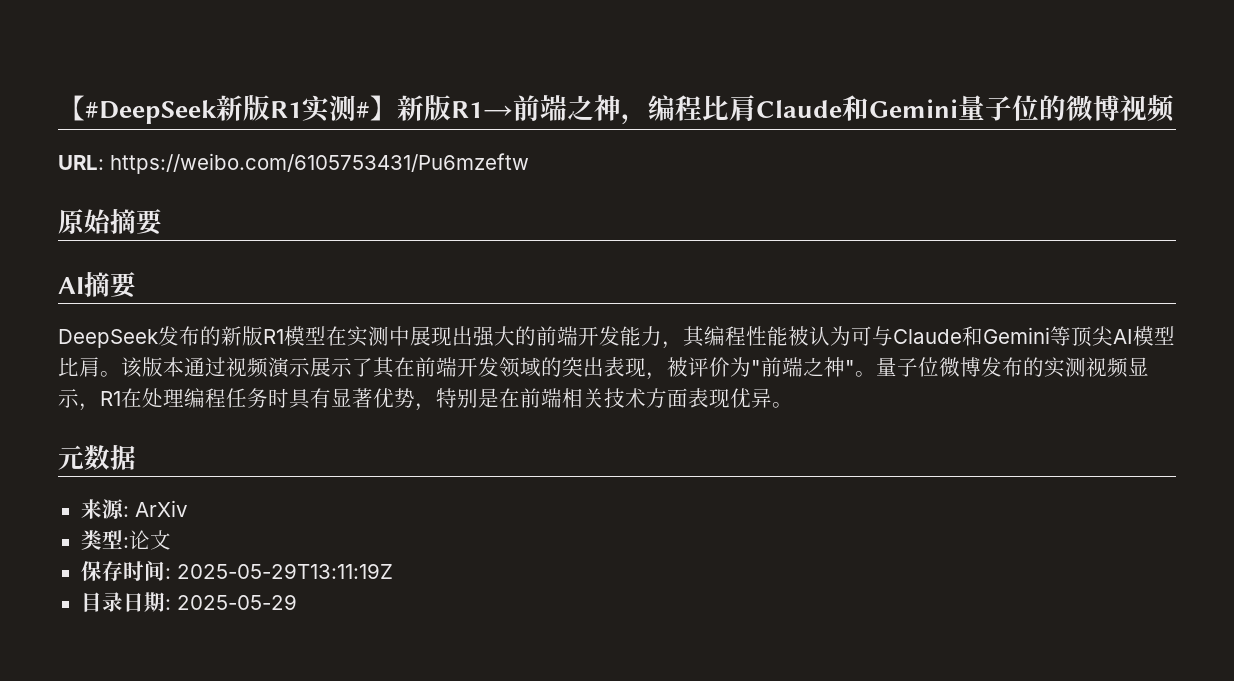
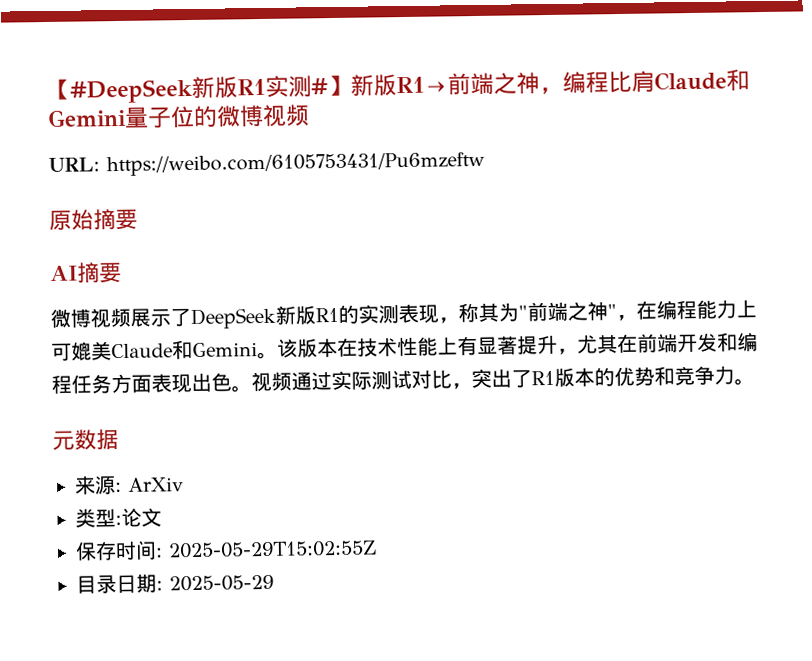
- DeepSeek发布的新版R1模型在实测中展现出强大的前端开发能力，其编程性能被认为可与Claude和Gemini等顶尖AI模型比肩。该版本通过视频演示展示了其在前端开发领域的突出表现，被评价为"前端之神"。量子位微博发布的实测视频显示，R1在处理编程任务时具有显著优势，特别是在前端相关技术方面表现优异。
+ 微博视频展示了DeepSeek新版R1的实测表现，称其为"前端之神"，在编程能力上可媲美Claude和Gemini。该版本在技术性能上有显著提升，尤其在前端开发和编程任务方面表现出色。视频通过实际测试对比，突出了R1版本的优势和竞争力。
- 保存时间: 2025-05-29T13:11:19Z
+ 保存时间: 2025-05-29T15:02:55Z

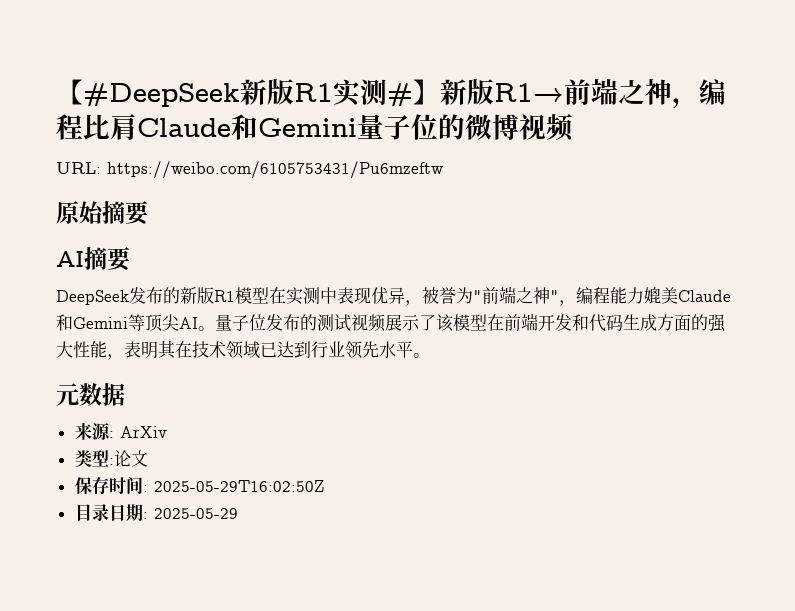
- 微博视频展示了DeepSeek新版R1的实测表现，称其为"前端之神"，在编程能力上可媲美Claude和Gemini。该版本在技术性能上有显著提升，尤其在前端开发和编程任务方面表现出色。视频通过实际测试对比，突出了R1版本的优势和竞争力。
+ DeepSeek发布的新版R1模型在实测中表现优异，被誉为"前端之神"，编程能力媲美Claude和Gemini等顶尖AI。量子位发布的测试视频展示了该模型在前端开发和代码生成方面的强大性能，表明其在技术领域已达到行业领先水平。
- 保存时间: 2025-05-29T15:02:55Z
+ 保存时间: 2025-05-29T16:02:50Z

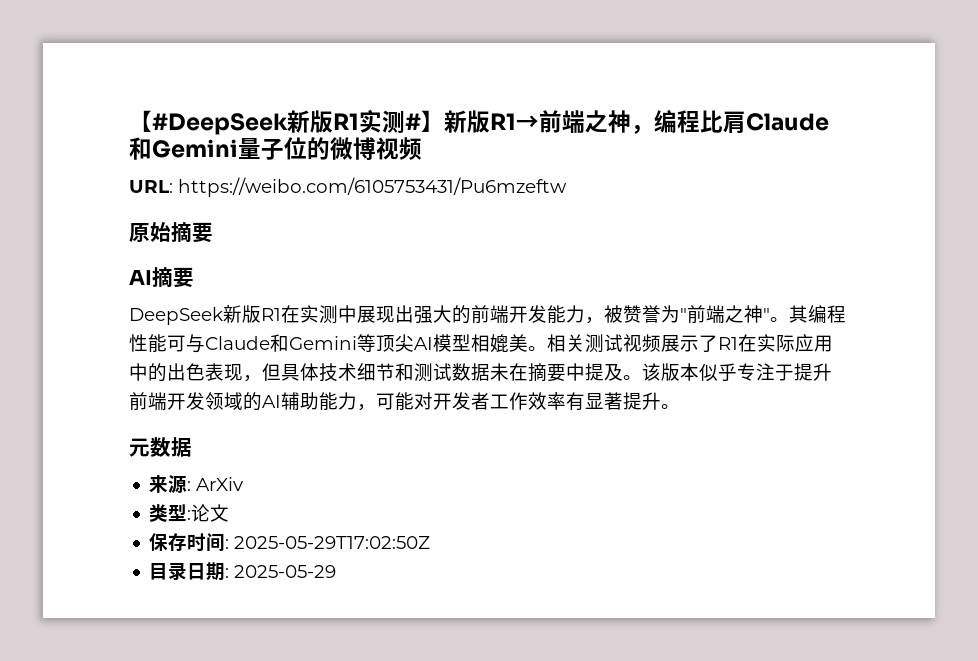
- DeepSeek发布的新版R1模型在实测中表现优异，被誉为"前端之神"，编程能力媲美Claude和Gemini等顶尖AI。量子位发布的测试视频展示了该模型在前端开发和代码生成方面的强大性能，表明其在技术领域已达到行业领先水平。
+ DeepSeek新版R1在实测中展现出强大的前端开发能力，被赞誉为"前端之神"。其编程性能可与Claude和Gemini等顶尖AI模型相媲美。相关测试视频展示了R1在实际应用中的出色表现，但具体技术细节和测试数据未在摘要中提及。该版本似乎专注于提升前端开发领域的AI辅助能力，可能对开发者工作效率有显著提升。
- 保存时间: 2025-05-29T16:02:50Z
+ 保存时间: 2025-05-29T17:02:50Z

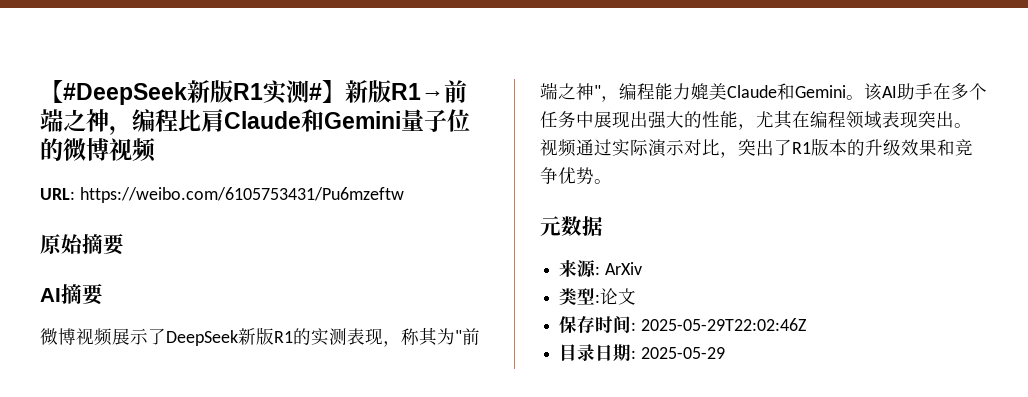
- DeepSeek新版R1在实测中展现出强大的前端开发能力，被赞誉为"前端之神"。其编程性能可与Claude和Gemini等顶尖AI模型相媲美。相关测试视频展示了R1在实际应用中的出色表现，但具体技术细节和测试数据未在摘要中提及。该版本似乎专注于提升前端开发领域的AI辅助能力，可能对开发者工作效率有显著提升。
+ 微博视频展示了DeepSeek新版R1的实测表现，称其为"前端之神"，编程能力媲美Claude和Gemini。该AI助手在多个任务中展现出强大的性能，尤其在编程领域表现突出。视频通过实际演示对比，突出了R1版本的升级效果和竞争优势。
- 保存时间: 2025-05-29T17:02:50Z
+ 保存时间: 2025-05-29T22:02:46Z

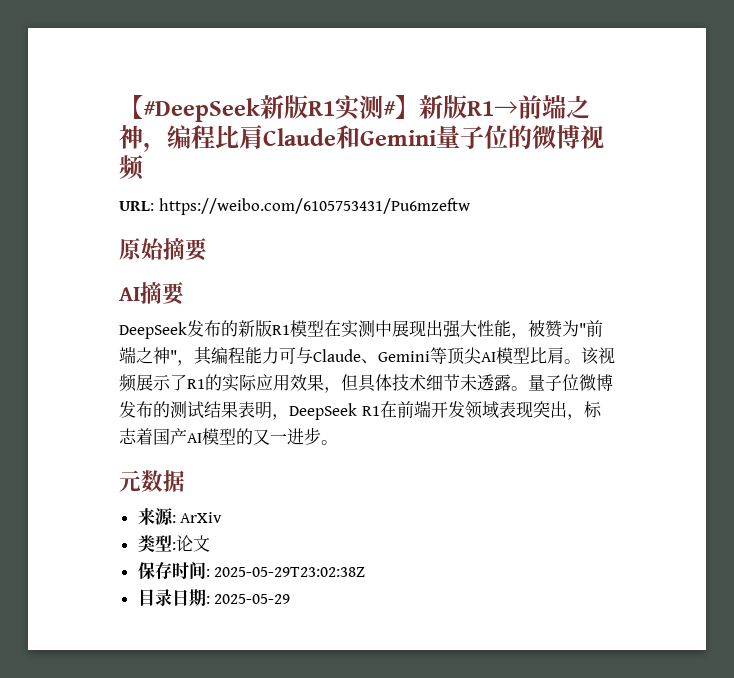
- 微博视频展示了DeepSeek新版R1的实测表现，称其为"前端之神"，编程能力媲美Claude和Gemini。该AI助手在多个任务中展现出强大的性能，尤其在编程领域表现突出。视频通过实际演示对比，突出了R1版本的升级效果和竞争优势。
+ DeepSeek发布的新版R1模型在实测中展现出强大性能，被赞为"前端之神"，其编程能力可与Claude、Gemini等顶尖AI模型比肩。该视频展示了R1的实际应用效果，但具体技术细节未透露。量子位微博发布的测试结果表明，DeepSeek R1在前端开发领域表现突出，标志着国产AI模型的又一进步。
- 保存时间: 2025-05-29T22:02:46Z
+ 保存时间: 2025-05-29T23:02:38Z

